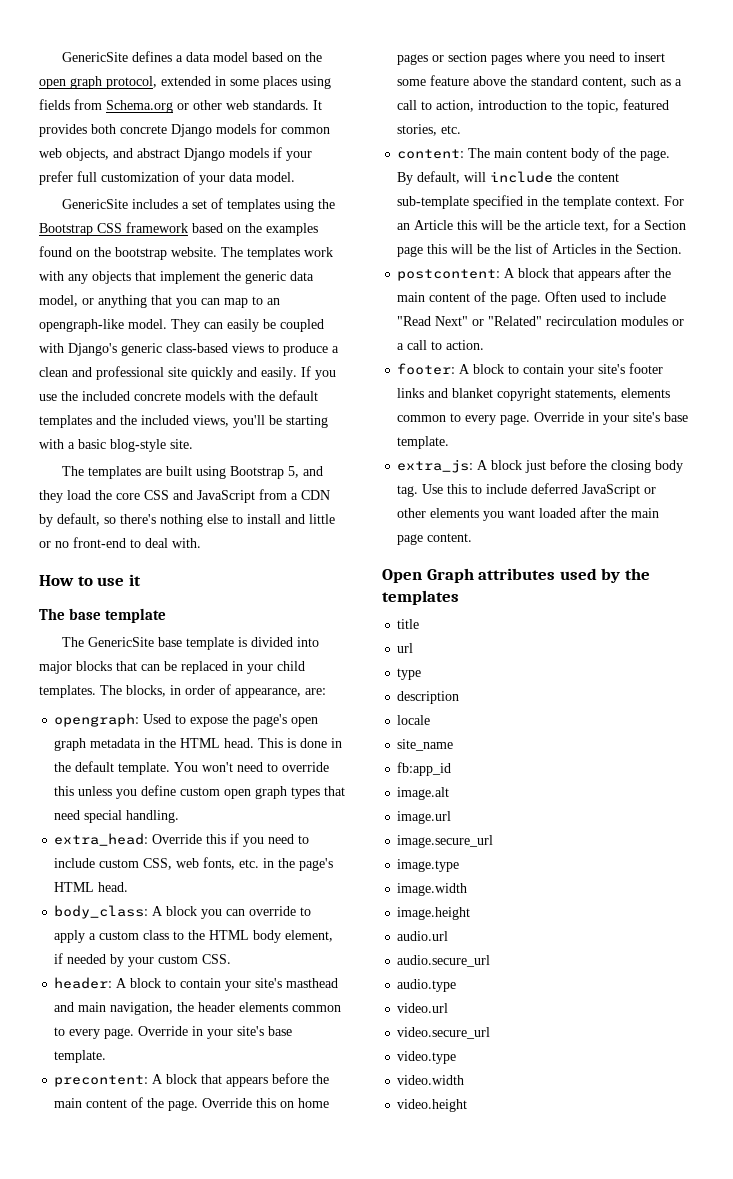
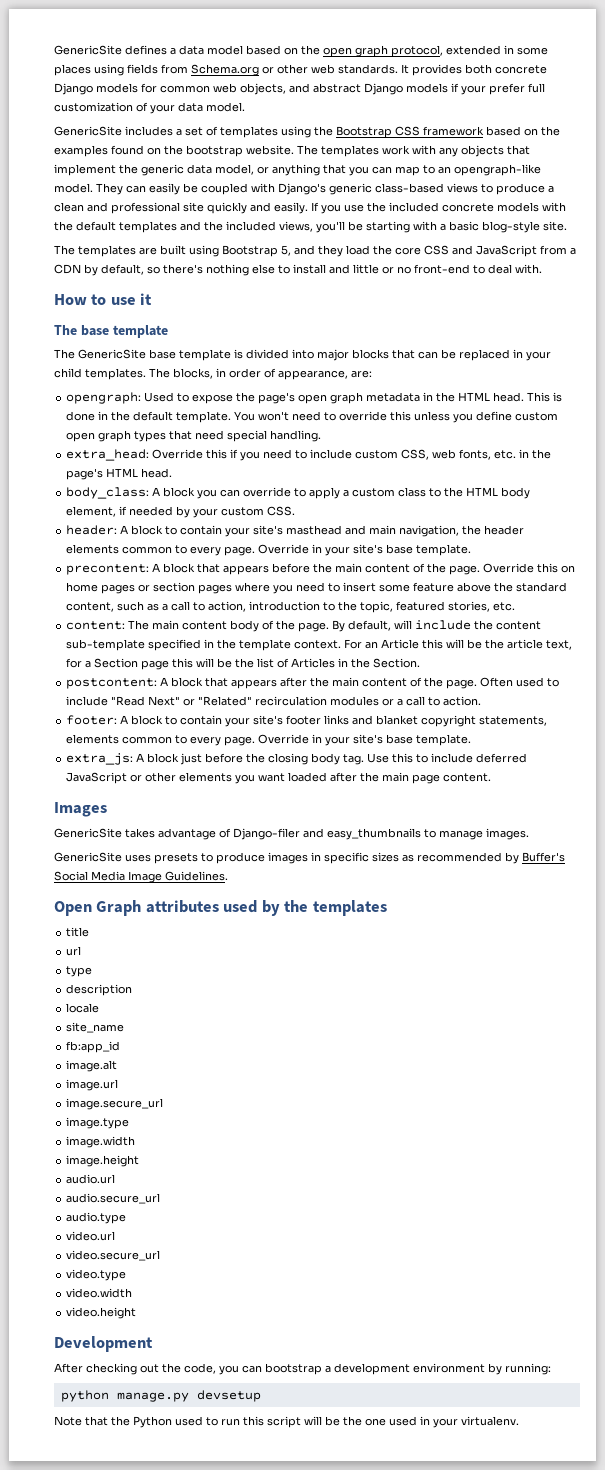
+ Images
+ GenericSite takes advantage of Django-filer and easy_thumbnails to manage images.
+ GenericSite uses presets to produce images in specific sizes as recommended by Buffer's Social Media Image Guidelines.
+ Development
+ After checking out the code, you can bootstrap a development environment by running:
+ python manage.py devsetup
+ Note that the Python used to run this script will be the one used in your virtualenv.

